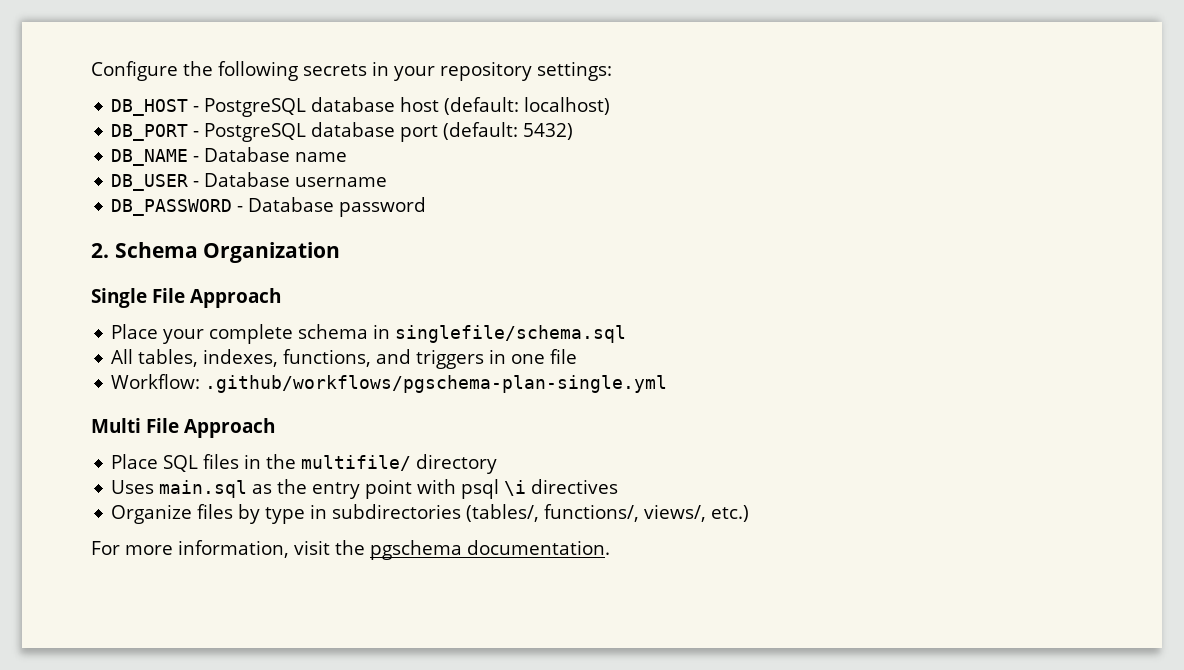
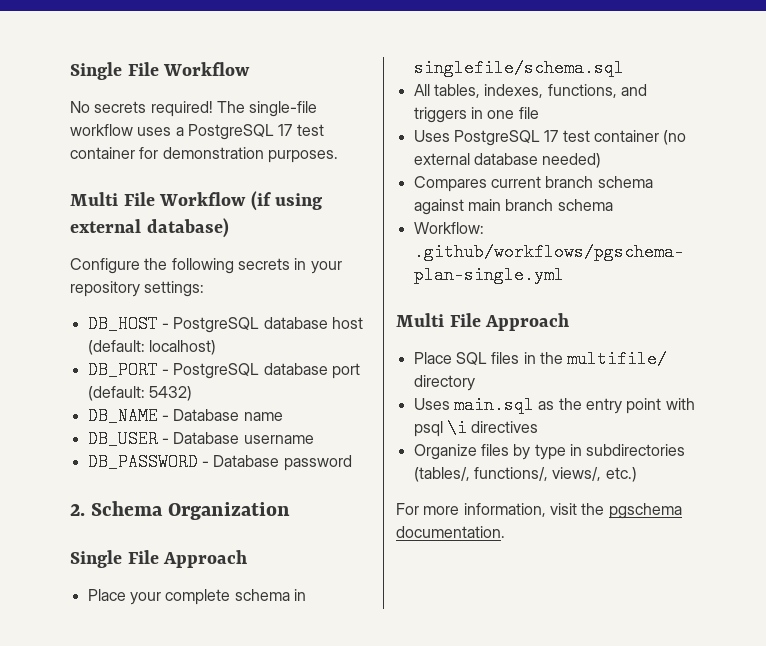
+ Single File Workflow
+ No secrets required! The single-file workflow uses a PostgreSQL 17 test container for demonstration purposes.
+ Multi File Workflow (if using external database)
+ Uses PostgreSQL 17 test container (no external database needed)
+ Compares current branch schema against main branch schema

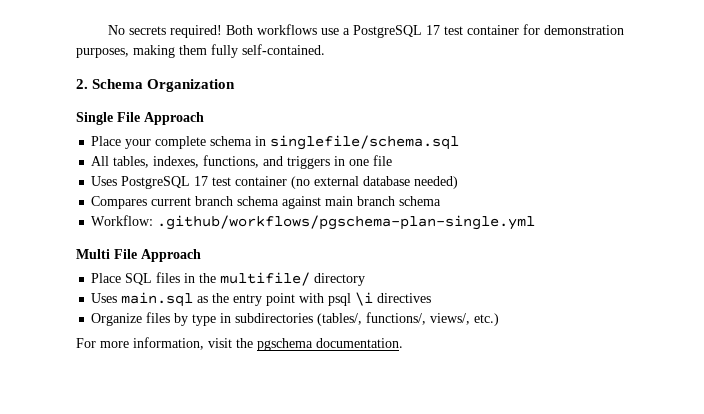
- Single File Workflow
- No secrets required! The single-file workflow uses a PostgreSQL 17 test container for demonstration purposes.
- Multi File Workflow (if using external database)
- Configure the following secrets in your repository settings:
- DB_HOST - PostgreSQL database host (default: localhost)
- DB_PORT - PostgreSQL database port (default: 5432)
- DB_NAME - Database name
- DB_USER - Database username
- DB_PASSWORD - Database password
+ No secrets required! Both workflows use a PostgreSQL 17 test container for demonstration purposes, making them fully self-contained.

